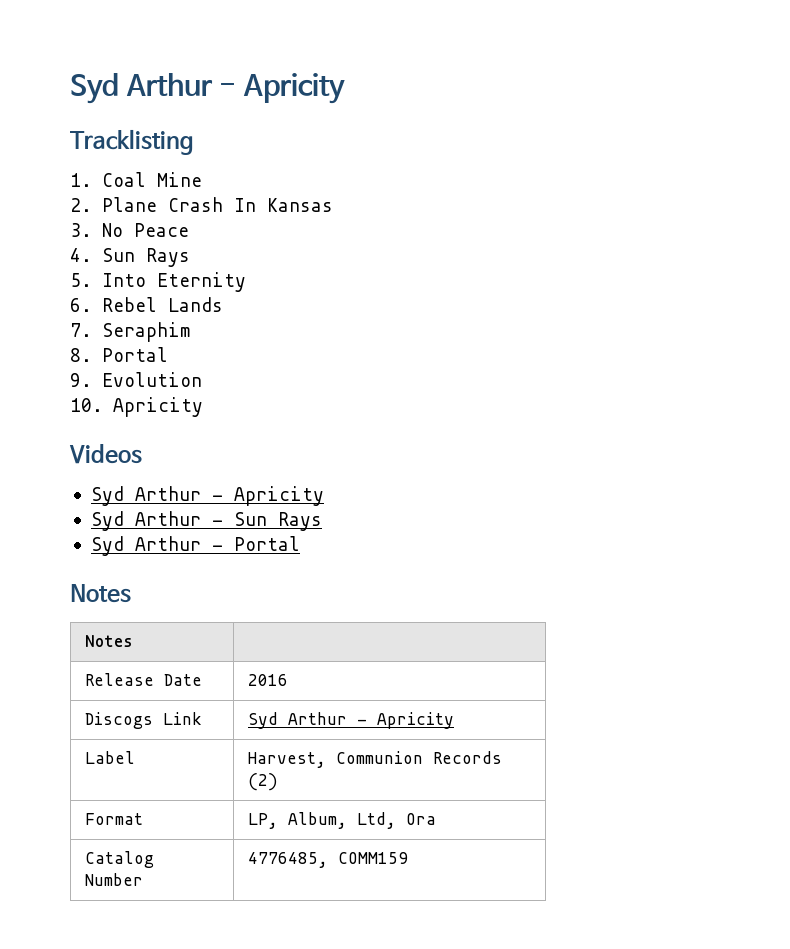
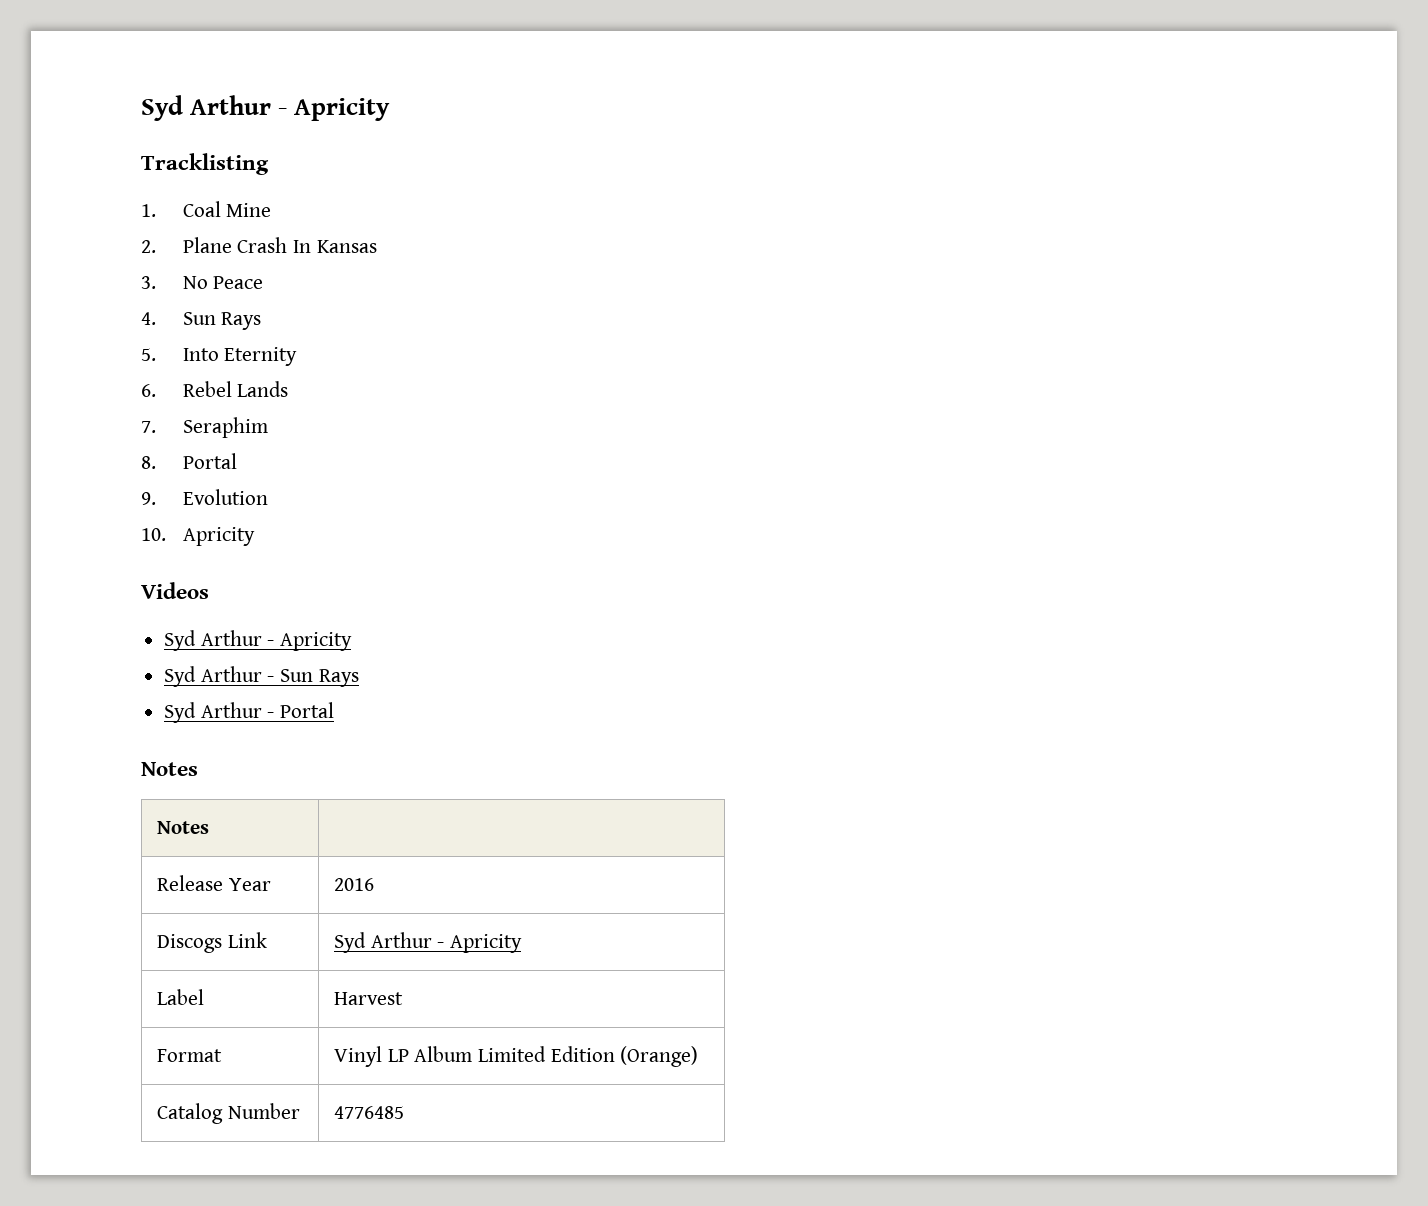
- Release Date | 2016
+ Release Year | 2016
- Label | Harvest, Communion Records (2)
- Format | LP, Album, Ltd, Ora
+ Label | Harvest
+ Format | Vinyl LP Album Limited Edition (Orange)
- Catalog Number | 4776485, COMM159
+ Catalog Number | 4776485

